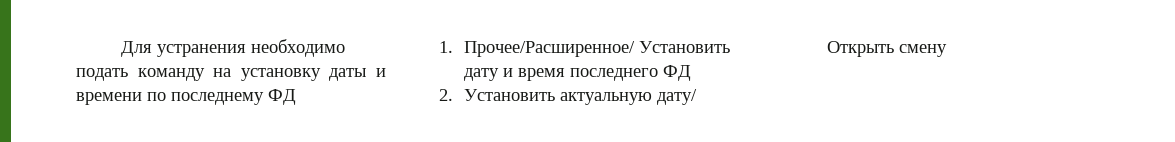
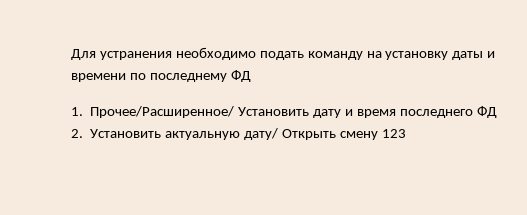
- 2. Установить актуальную дату/ Открыть смену
+ 2. Установить актуальную дату/ Открыть смену 123

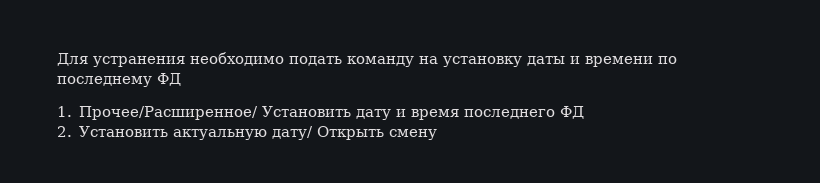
- 2. Установить актуальную дату/ Открыть смену 123
+ 2. Установить актуальную дату/ Открыть смену

